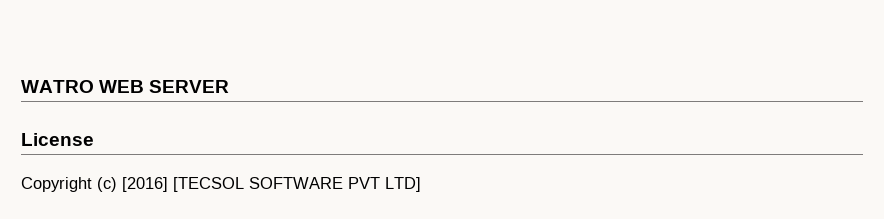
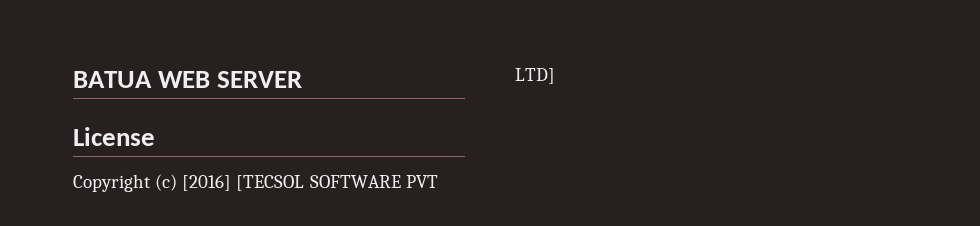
- WATRO WEB SERVER
+ BATUA WEB SERVER

